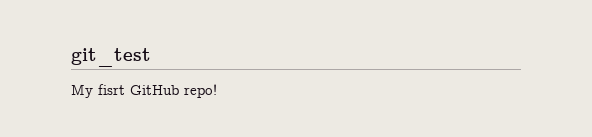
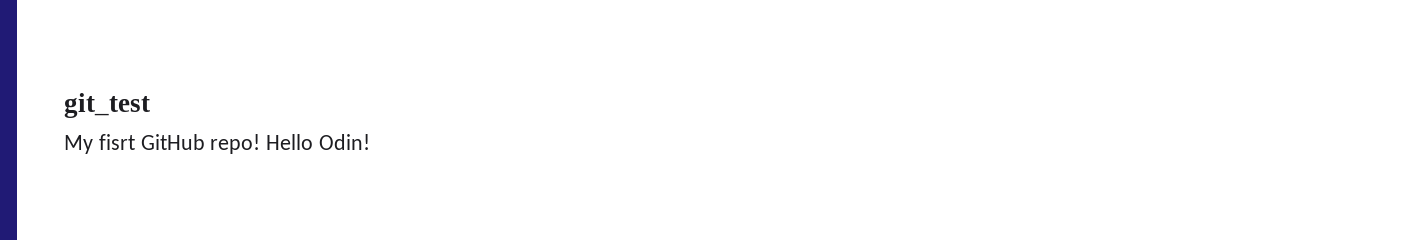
+ Hello Odin!

